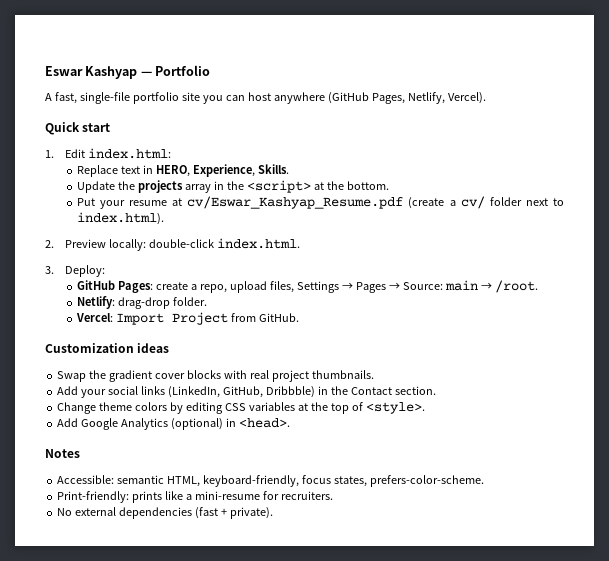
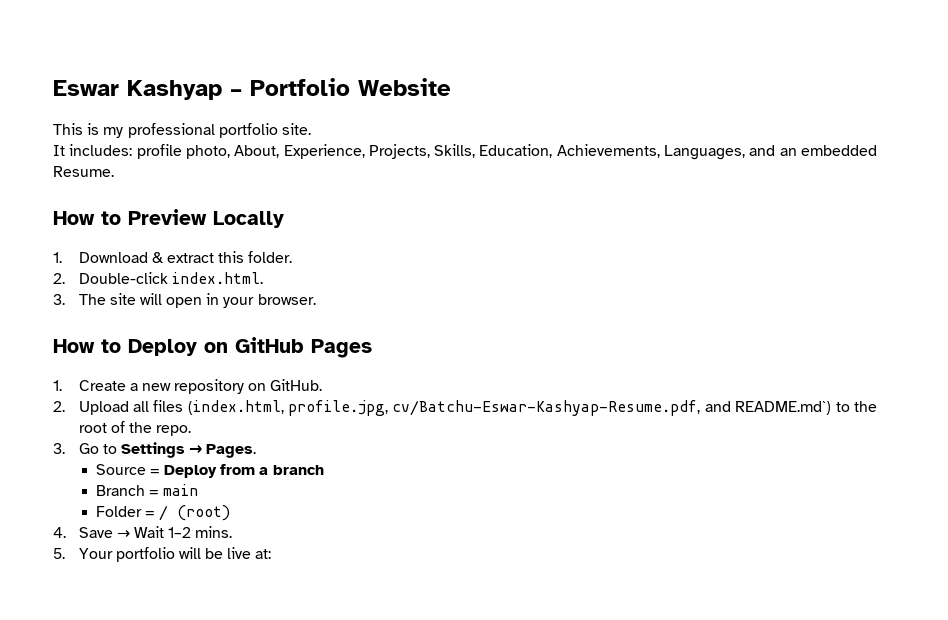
- Eswar Kashyap — Portfolio
- A fast, single‑file portfolio site you can host anywhere (GitHub Pages, Netlify, Vercel).
- Quick start
- 1. Edit index.html:
- Replace text in HERO, Experience, Skills.
- Update the projects array in the <script> at the bottom.
- Put your resume at cv/Eswar_Kashyap_Resume.pdf (create a cv/ folder next to index.html).
- 2. Preview locally: double‑click index.html.
- 3. Deploy:
- GitHub Pages: create a repo, upload files, Settings → Pages → Source: main → /root.
- Netlify: drag‑drop folder.
- Vercel: Import Project from GitHub.
- Customization ideas
- Swap the gradient cover blocks with real project thumbnails.
- Add your social links (LinkedIn, GitHub, Dribbble) in the Contact section.
- Change theme colors by editing CSS variables at the top of <style>.
- Add Google Analytics (optional) in <head>.
- Notes
- Accessible: semantic HTML, keyboard‑friendly, focus states, prefers‑color‑scheme.
- Print‑friendly: prints like a mini‑resume for recruiters.
- No external dependencies (fast + private).
+ Eswar Kashyap – Portfolio Website
+ This is my professional portfolio site.
+ It includes: profile photo, About, Experience, Projects, Skills, Education, Achievements, Languages, and an embedded Resume.
+ How to Preview Locally
+ 1. Download & extract this folder.
+ 2. Double-click index.html.
+ 3. The site will open in your browser.
+ How to Deploy on GitHub Pages
+ 1. Create a new repository on GitHub.
+ 2. Upload all files (index.html, profile.jpg, cv/Batchu-Eswar-Kashyap-Resume.pdf, and README.md`) to the root of the repo.
+ 3. Go to Settings → Pages.
+ Source = Deploy from a branch
+ Branch = main
+ Folder = / (root)
+ 4. Save → Wait 1–2 mins.
+ 5. Your portfolio will be live at:

